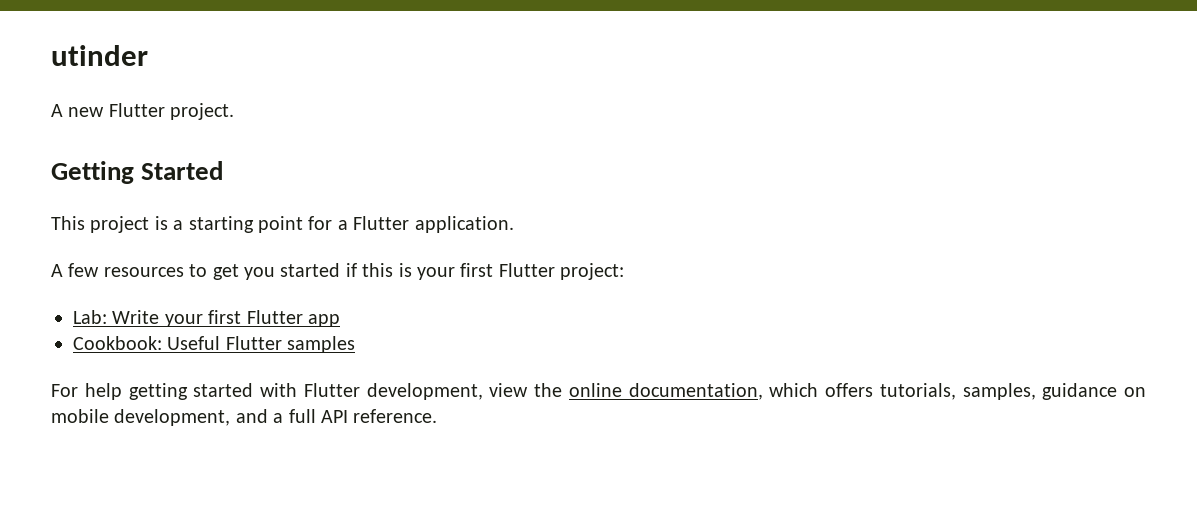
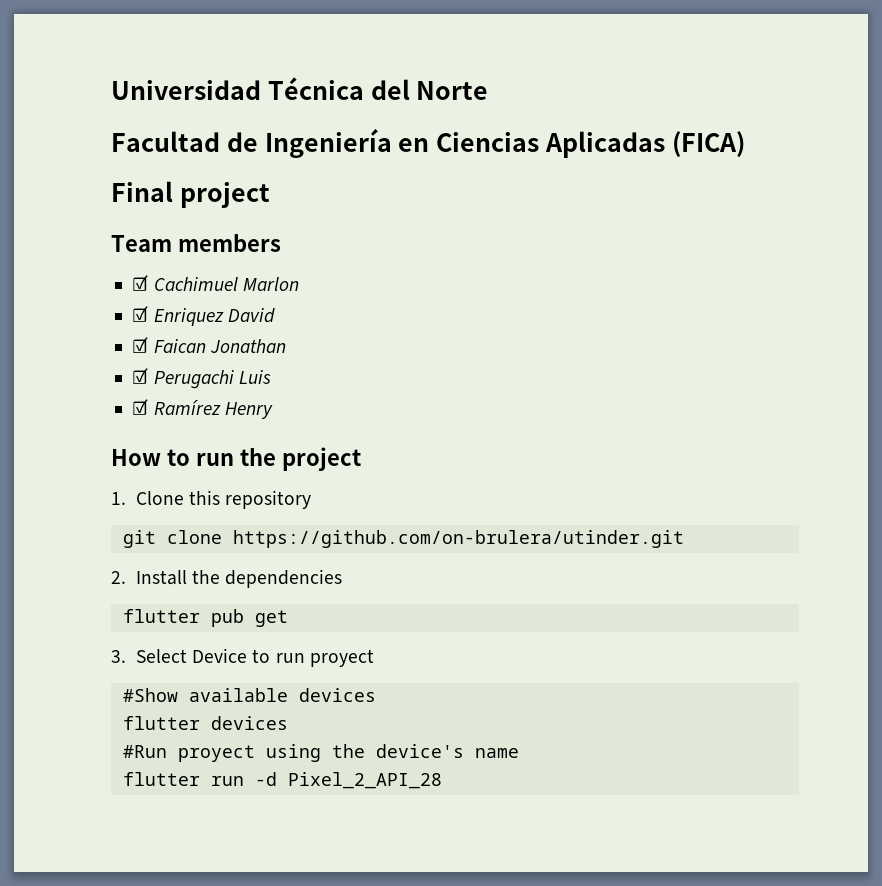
- utinder
- A new Flutter project.
- Getting Started
- This project is a starting point for a Flutter application.
- A few resources to get you started if this is your first Flutter project:
- Lab: Write your first Flutter app
- Cookbook: Useful Flutter samples
- For help getting started with Flutter development, view the online documentation, which offers tutorials, samples, guidance on mobile development, and a full API reference.
+ Universidad Técnica del Norte
+ Facultad de Ingeniería en Ciencias Aplicadas (FICA)
+ Final project
+ Team members
+ ☑ Cachimuel Marlon
+ ☑ Enriquez David
+ ☑ Faican Jonathan
+ ☑ Perugachi Luis
+ ☑ Ramírez Henry
+ How to run the project
+ 1. Clone this repository
+ git clone https://github.com/on-brulera/utinder.git
+ 2. Install the dependencies
+ flutter pub get
+ 3. Select Device to run proyect
+ #Show available devices
+ flutter devices
+ #Run proyect using the device's name
+ flutter run -d Pixel_2_API_28

